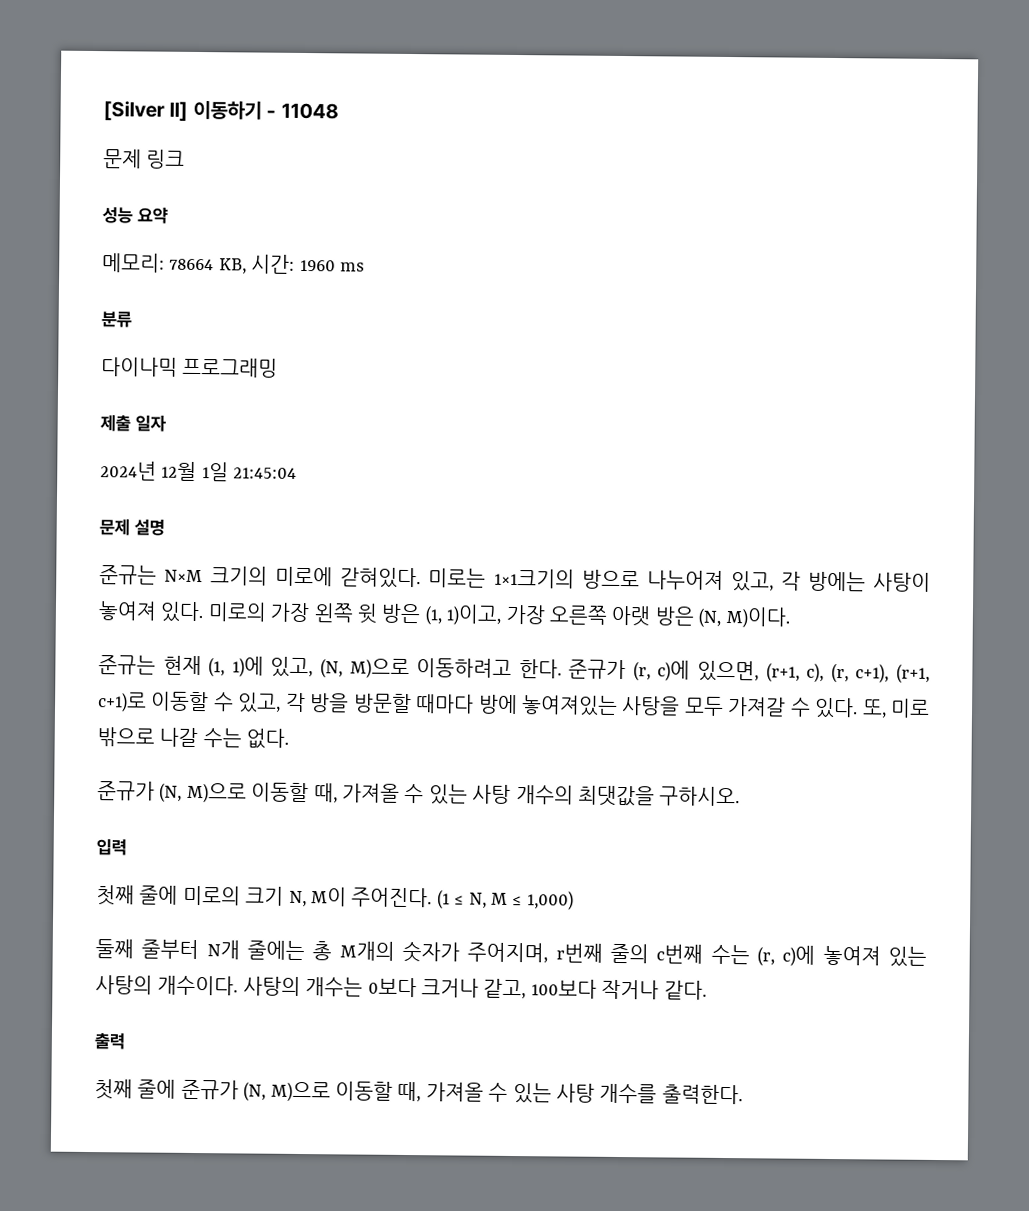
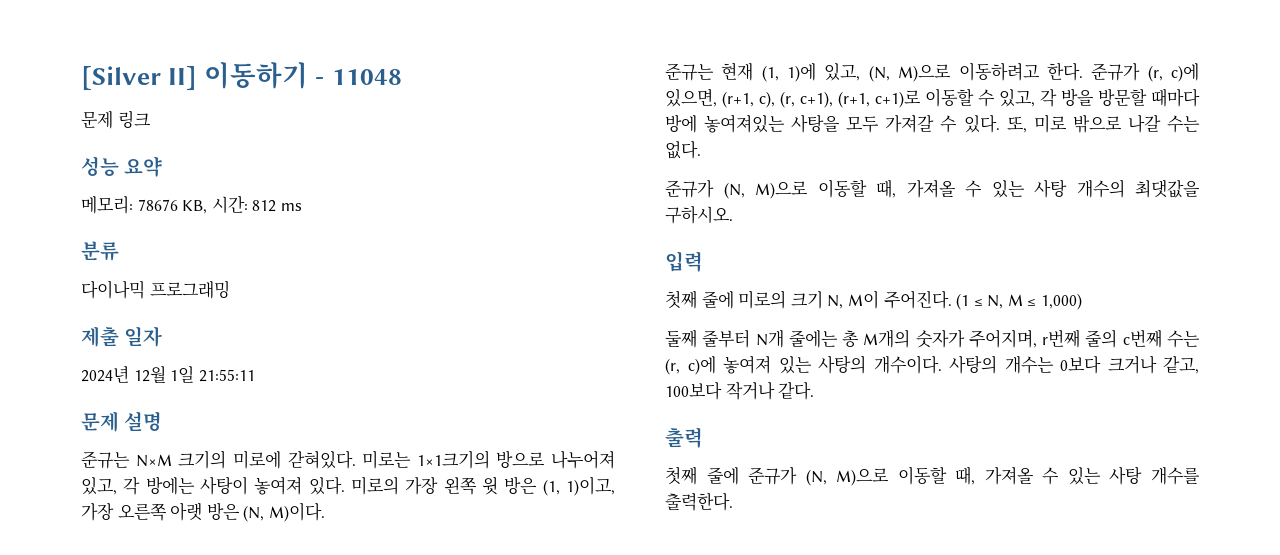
- 메모리: 78664 KB, 시간: 1960 ms
+ 메모리: 78676 KB, 시간: 812 ms
- 2024년 12월 1일 21:45:04
+ 2024년 12월 1일 21:55:11

